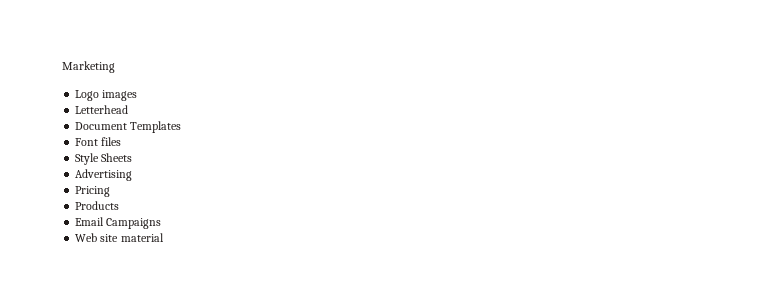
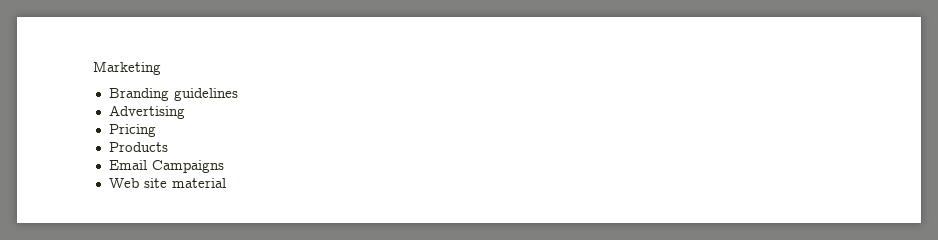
- Logo images
- Letterhead
- Document Templates
- Font files
- Style Sheets
+ Branding guidelines

